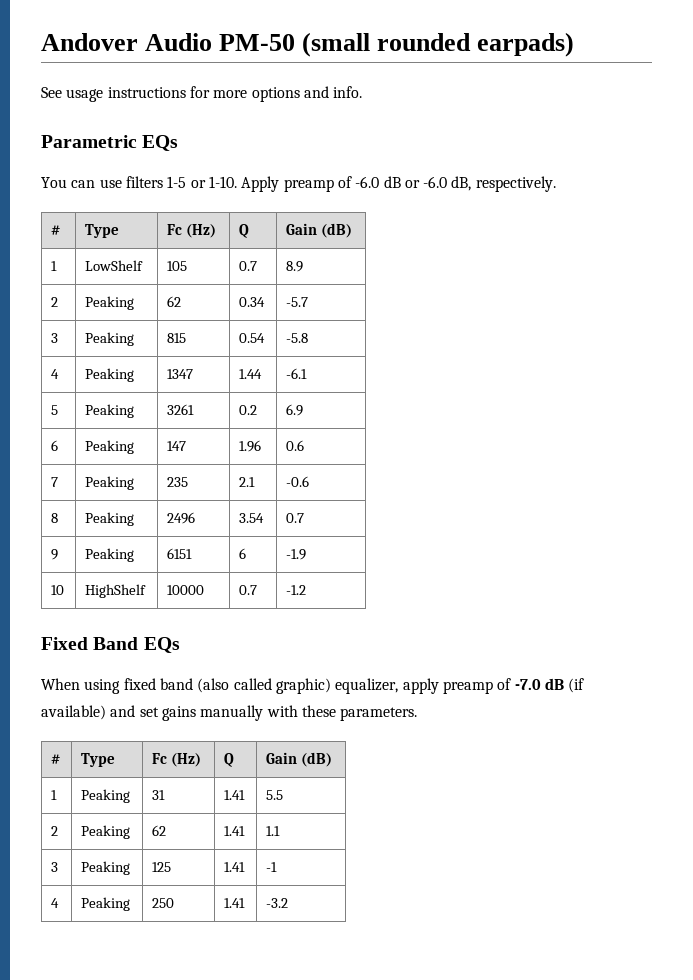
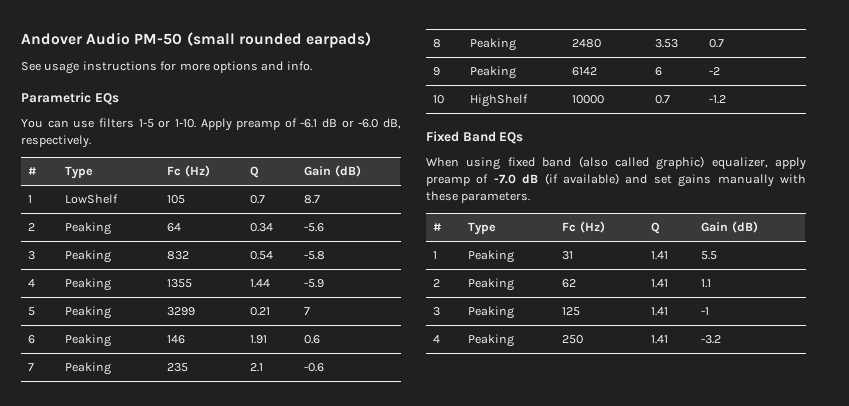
- Apply preamp of -6.0 dB or -6.0 dB, respectively.
+ Apply preamp of -6.1 dB or -6.0 dB, respectively.
- 1 | LowShelf | 105 | 0.7 | 8.9
- 2 | Peaking | 62 | 0.34 | -5.7
- 3 | Peaking | 815 | 0.54 | -5.8
+ 1 | LowShelf | 105 | 0.7 | 8.7
+ 2 | Peaking | 64 | 0.34 | -5.6
+ 3 | Peaking | 832 | 0.54 | -5.8
- 4 | Peaking | 1347 | 1.44 | -6.1
+ 4 | Peaking | 1355 | 1.44 | -5.9
- 5 | Peaking | 3261 | 0.2 | 6.9
+ 5 | Peaking | 3299 | 0.21 | 7
- 6 | Peaking | 147 | 1.96 | 0.6
+ 6 | Peaking | 146 | 1.91 | 0.6
- 8 | Peaking | 2496 | 3.54 | 0.7
+ 8 | Peaking | 2480 | 3.53 | 0.7
- 9 | Peaking | 6151 | 6 | -1.9
+ 9 | Peaking | 6142 | 6 | -2

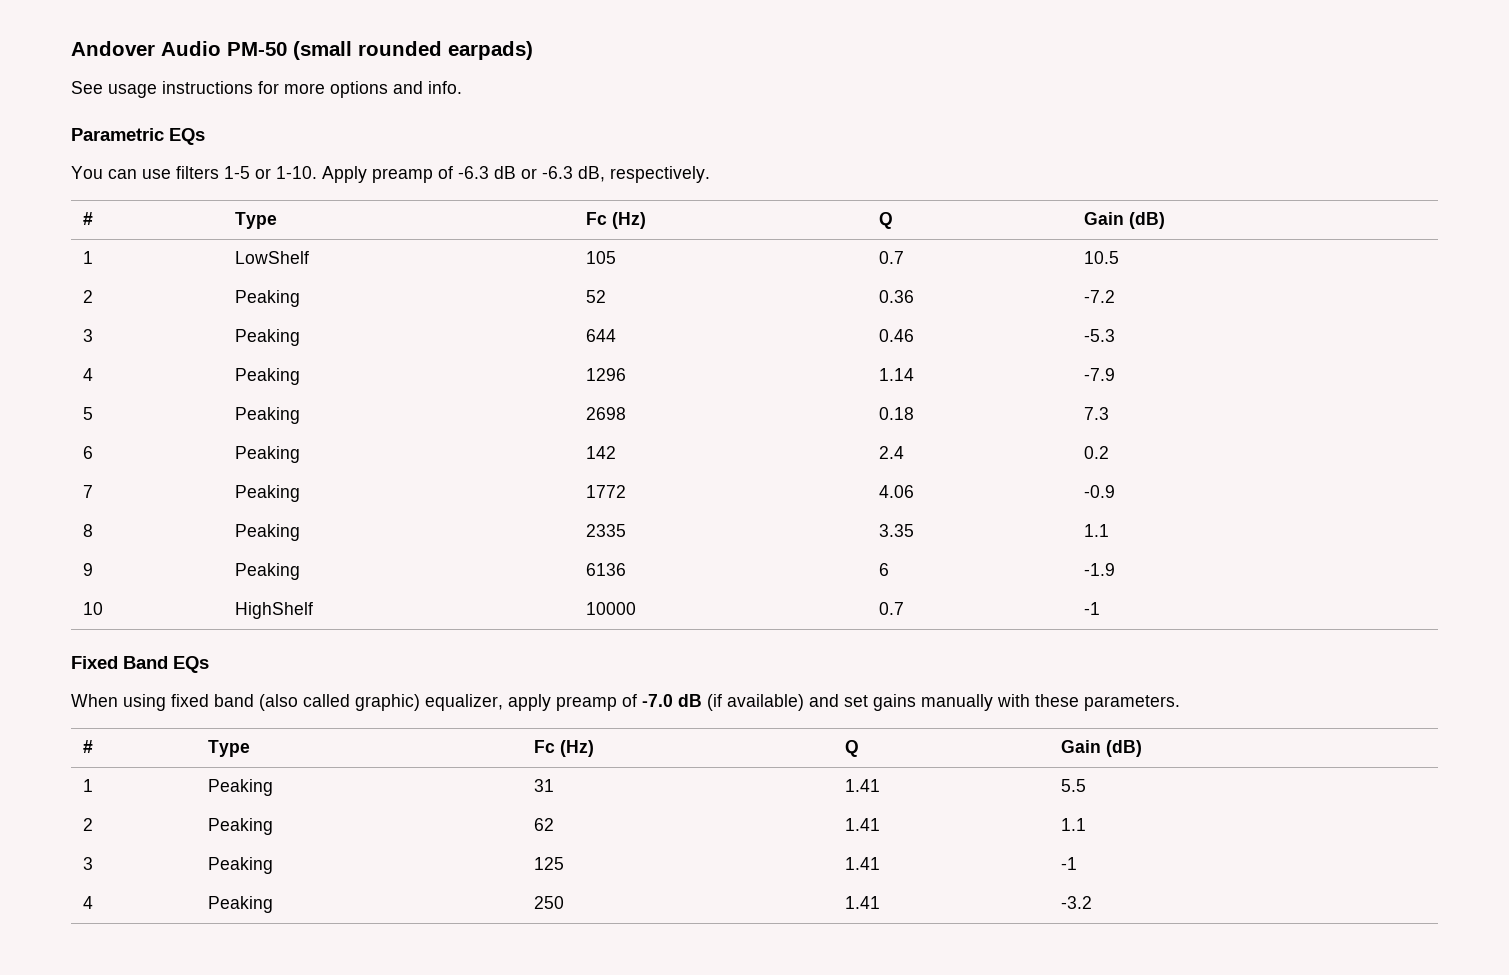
- Apply preamp of -6.1 dB or -6.0 dB, respectively.
+ Apply preamp of -6.3 dB or -6.3 dB, respectively.
- 1 | LowShelf | 105 | 0.7 | 8.7
- 2 | Peaking | 64 | 0.34 | -5.6
- 3 | Peaking | 832 | 0.54 | -5.8
- 4 | Peaking | 1355 | 1.44 | -5.9
+ 1 | LowShelf | 105 | 0.7 | 10.5
+ 2 | Peaking | 52 | 0.36 | -7.2
+ 3 | Peaking | 644 | 0.46 | -5.3
+ 4 | Peaking | 1296 | 1.14 | -7.9
- 5 | Peaking | 3299 | 0.21 | 7
+ 5 | Peaking | 2698 | 0.18 | 7.3
- 6 | Peaking | 146 | 1.91 | 0.6
+ 6 | Peaking | 142 | 2.4 | 0.2
- 7 | Peaking | 235 | 2.1 | -0.6
+ 7 | Peaking | 1772 | 4.06 | -0.9
- 8 | Peaking | 2480 | 3.53 | 0.7
+ 8 | Peaking | 2335 | 3.35 | 1.1
- 9 | Peaking | 6142 | 6 | -2
+ 9 | Peaking | 6136 | 6 | -1.9
- 10 | HighShelf | 10000 | 0.7 | -1.2
+ 10 | HighShelf | 10000 | 0.7 | -1

